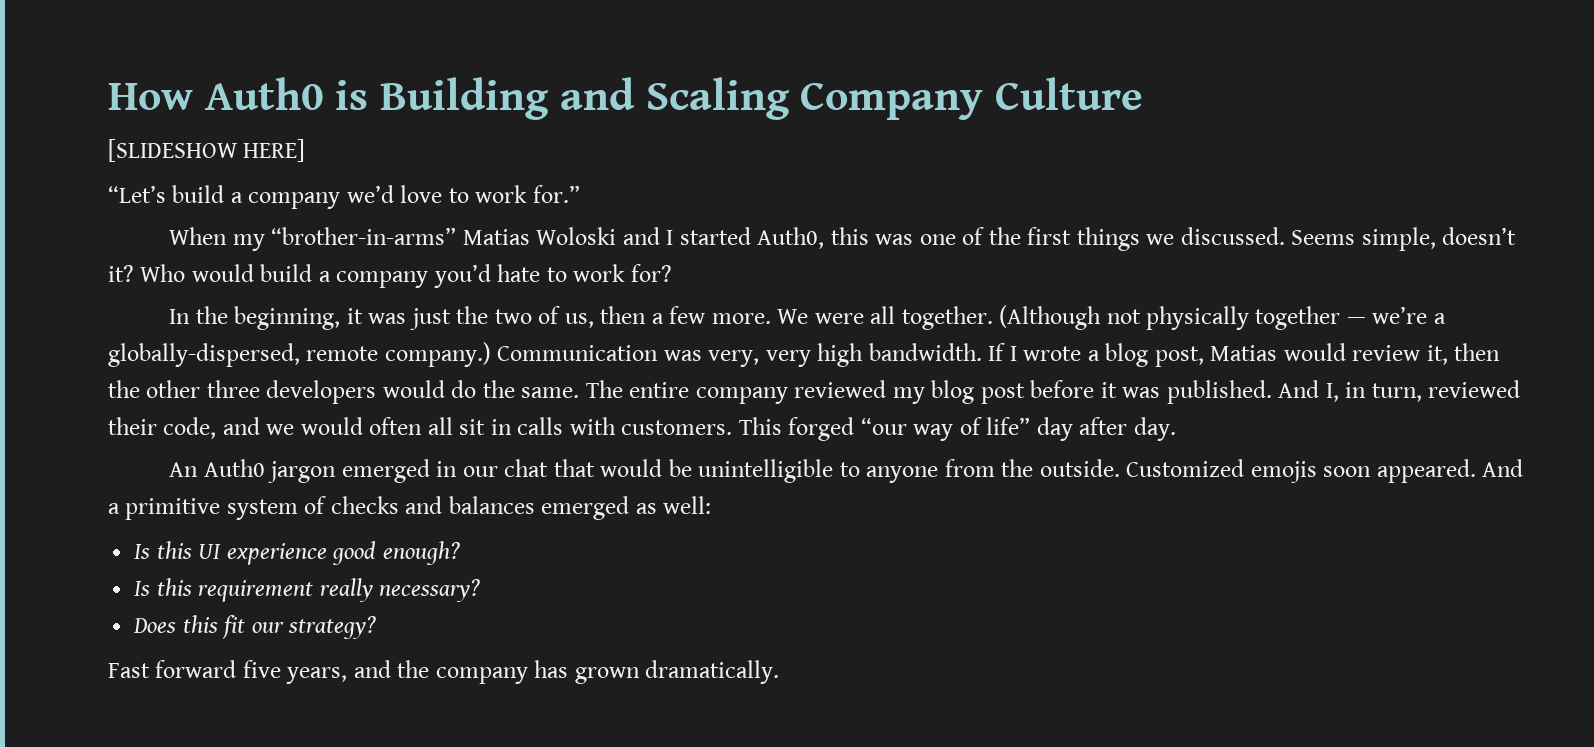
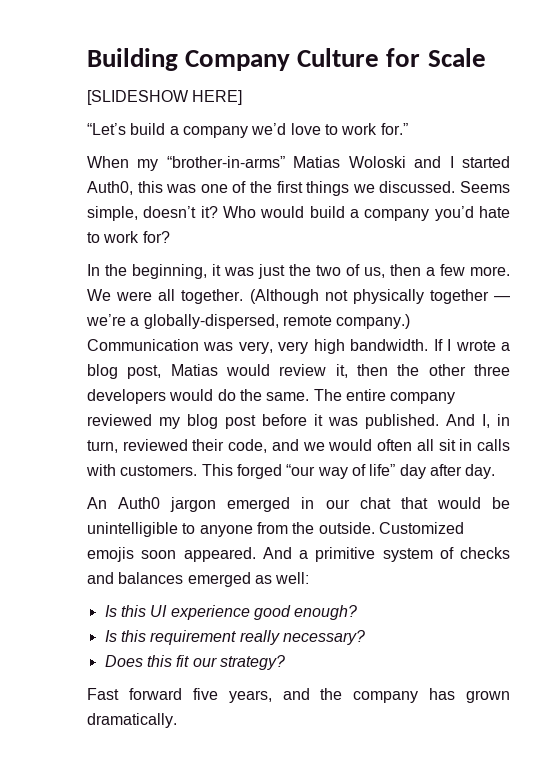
- How Auth0 is Building and Scaling Company Culture
+ Building Company Culture for Scale

